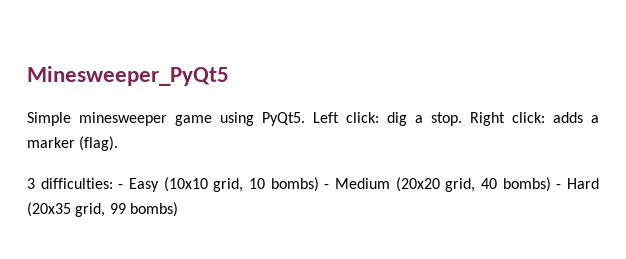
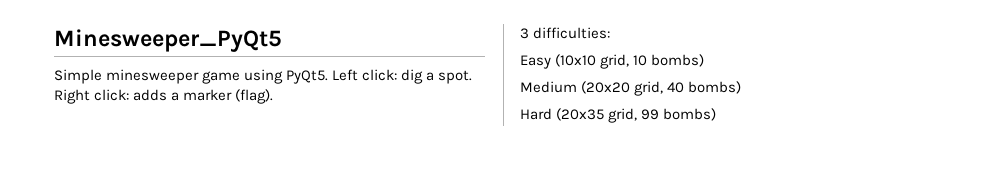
- Left click: dig a stop.
+ Left click: dig a spot.
- 3 difficulties: - Easy (10x10 grid, 10 bombs) - Medium (20x20 grid, 40 bombs) - Hard (20x35 grid, 99 bombs)
+ 3 difficulties:
+ Easy (10x10 grid, 10 bombs)
+ Medium (20x20 grid, 40 bombs)
+ Hard (20x35 grid, 99 bombs)

